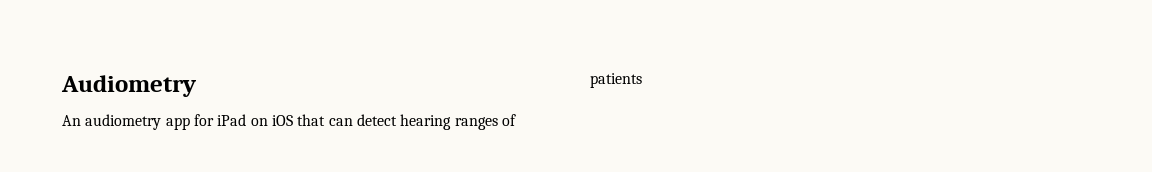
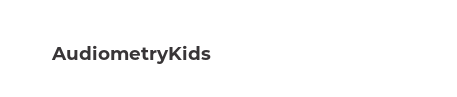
- Audiometry
- An audiometry app for iPad on iOS that can detect hearing ranges of patients
+ AudiometryKids

